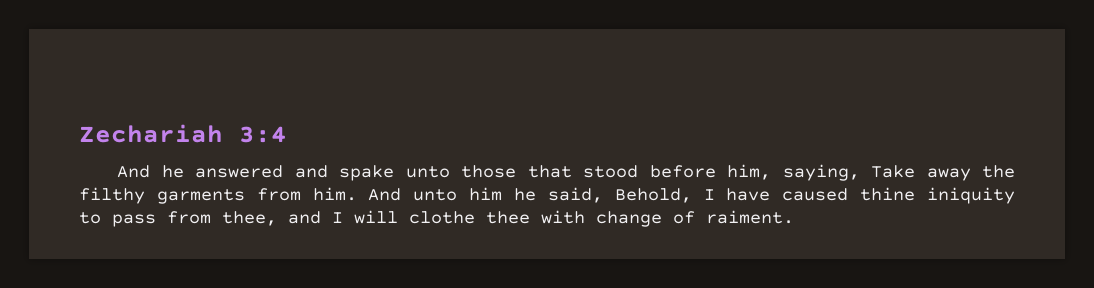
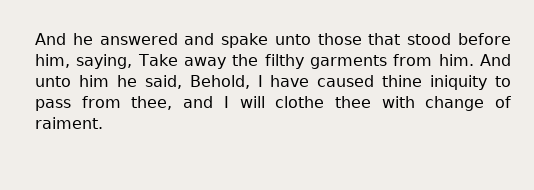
- Zechariah 3:4

